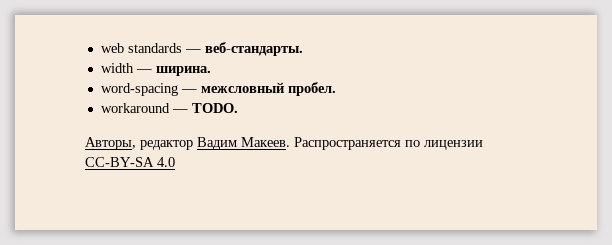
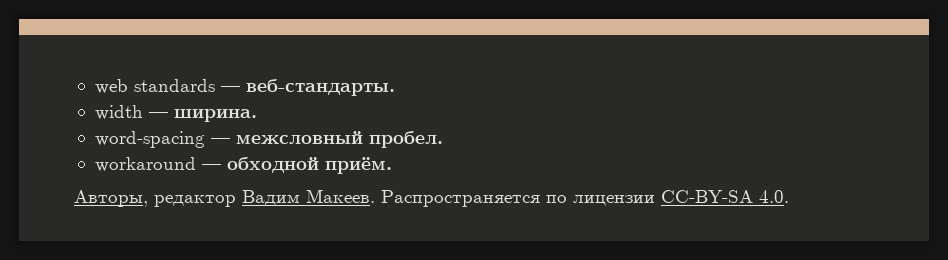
- workaround — TODO.
+ workaround — обходной приём.
- Распространяется по лицензии CC-BY-SA 4.0
+ Распространяется по лицензии CC-BY-SA 4.0.

